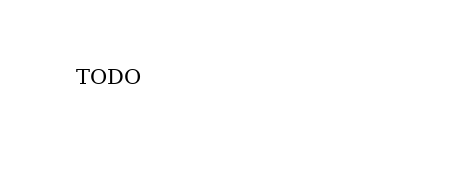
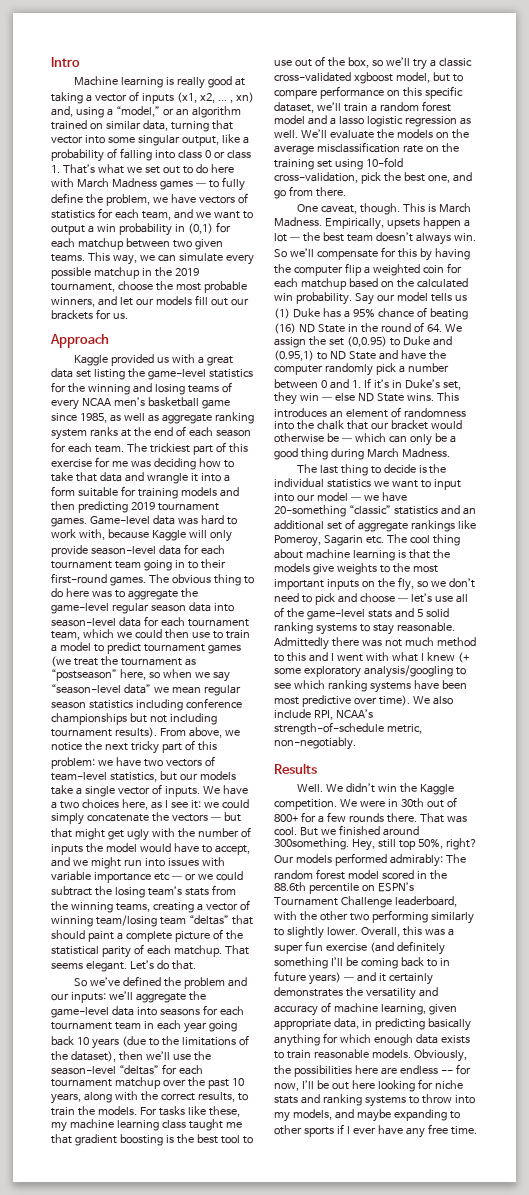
- TODO
+ Intro
+ Machine learning is really good at taking a vector of inputs (x1, x2, ... , xn) and, using a “model,” or an algorithm trained on similar data, turning that vector into some singular output, like a probability of falling into class 0 or class 1. That’s what we set out to do here with March Madness games — to fully define the problem, we have vectors of statistics for each team, and we want to output a win probability in (0,1) for each matchup between two given teams. This way, we can simulate every possible matchup in the 2019 tournament, choose the most probable winners, and let our models fill out our brackets for us.
+ Approach
+ Kaggle provided us with a great data set listing the game-level statistics for the winning and losing teams of every NCAA men’s basketball game since 1985, as well as aggregate ranking system ranks at the end of each season for each team. The trickiest part of this exercise for me was deciding how to take that data and wrangle it into a form suitable for training models and then predicting 2019 tournament games. Game-level data was hard to work with, because Kaggle will only provide season-level data for each tournament team going in to their first-round games. The obvious thing to do here was to aggregate the game-level regular season data into season-level data for each tournament team, which we could then use to train a model to predict tournament games (we treat the tournament as “postseason” here, so when we say “season-level data” we mean regular season statistics including conference championships but not including tournament results). From above, we notice the next tricky part of this problem: we have two vectors of team-level statistics, but our models take a single vector of inputs. We have a two choices here, as I see it: we could simply concatenate the vectors — but that might get ugly with the number of inputs the model would have to accept, and we might run into issues with variable importance etc — or we could subtract the losing team’s stats from the winning teams, creating a vector of winning team/losing team “deltas” that should paint a complete picture of the statistical parity of each matchup. That seems elegant. Let’s do that.
+ So we’ve defined the problem and our inputs: we’ll aggregate the game-level data into seasons for each tournament team in each year going back 10 years (due to the limitations of the dataset), then we’ll use the season-level “deltas” for each tournament matchup over the past 10 years, along with the correct results, to train the models. For tasks like these, my machine learning class taught me that gradient boosting is the best tool to use out of the box, so we’ll try a classic cross-validated xgboost model, but to compare performance on this specific dataset, we’ll train a random forest model and a lasso logistic regression as well. We’ll evaluate the models on the average misclassification rate on the training set using 10-fold cross-validation, pick the best one, and go from there.
+ One caveat, though. This is March Madness. Empirically, upsets happen a lot — the best team doesn’t always win. So we’ll compensate for this by having the computer flip a weighted coin for each matchup based on the calculated win probability. Say our model tells us (1) Duke has a 95% chance of beating (16) ND State in the round of 64. We assign the set (0,0.95) to Duke and (0.95,1) to ND State and have the computer randomly pick a number between 0 and 1. If it’s in Duke’s set, they win — else ND State wins. This introduces an element of randomness into the chalk that our bracket would otherwise be — which can only be a good thing during March Madness.
+ The last thing to decide is the individual statistics we want to input into our model — we have 20-something “classic” statistics and an additional set of aggregate rankings like Pomeroy, Sagarin etc. The cool thing about machine learning is that the models give weights to the most important inputs on the fly, so we don’t need to pick and choose — let’s use all of the game-level stats and 5 solid ranking systems to stay reasonable. Admittedly there was not much method to this and I went with what I knew (+ some exploratory analysis/googling to see which ranking systems have been most predictive over time). We also include RPI, NCAA’s strength-of-schedule metric, non-negotiably.
+ Results
+ Well. We didn’t win the Kaggle competition. We were in 30th out of 800+ for a few rounds there. That was cool. But we finished around 300something. Hey, still top 50%, right? Our models performed admirably: The random forest model scored in the 88.6th percentile on ESPN’s Tournament Challenge leaderboard, with the other two performing similarly to slightly lower. Overall, this was a super fun exercise (and definitely something I’ll be coming back to in future years) — and it certainly demonstrates the versatility and accuracy of machine learning, given appropriate data, in predicting basically anything for which enough data exists to train reasonable models. Obviously, the possibilities here are endless -- for now, I’ll be out here looking for niche stats and ranking systems to throw into my models, and maybe expanding to other sports if I ever have any free time.

